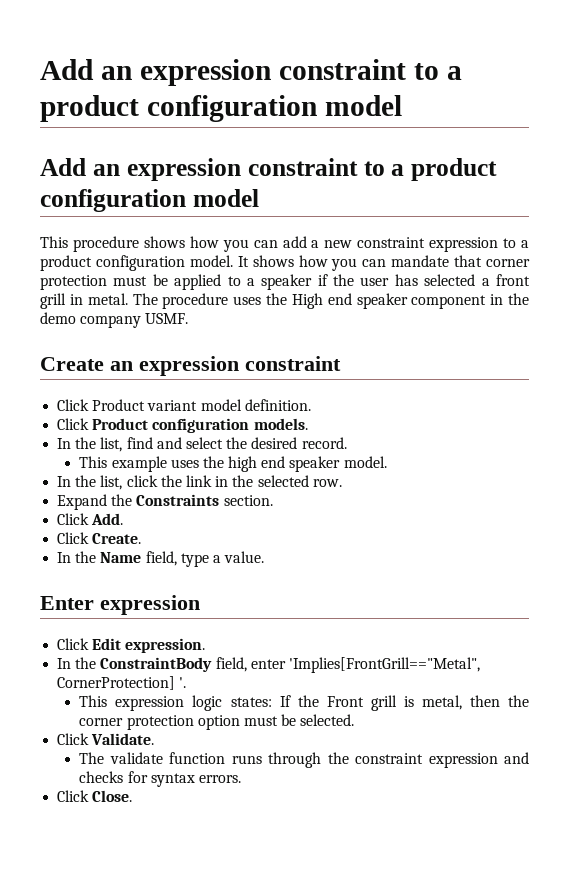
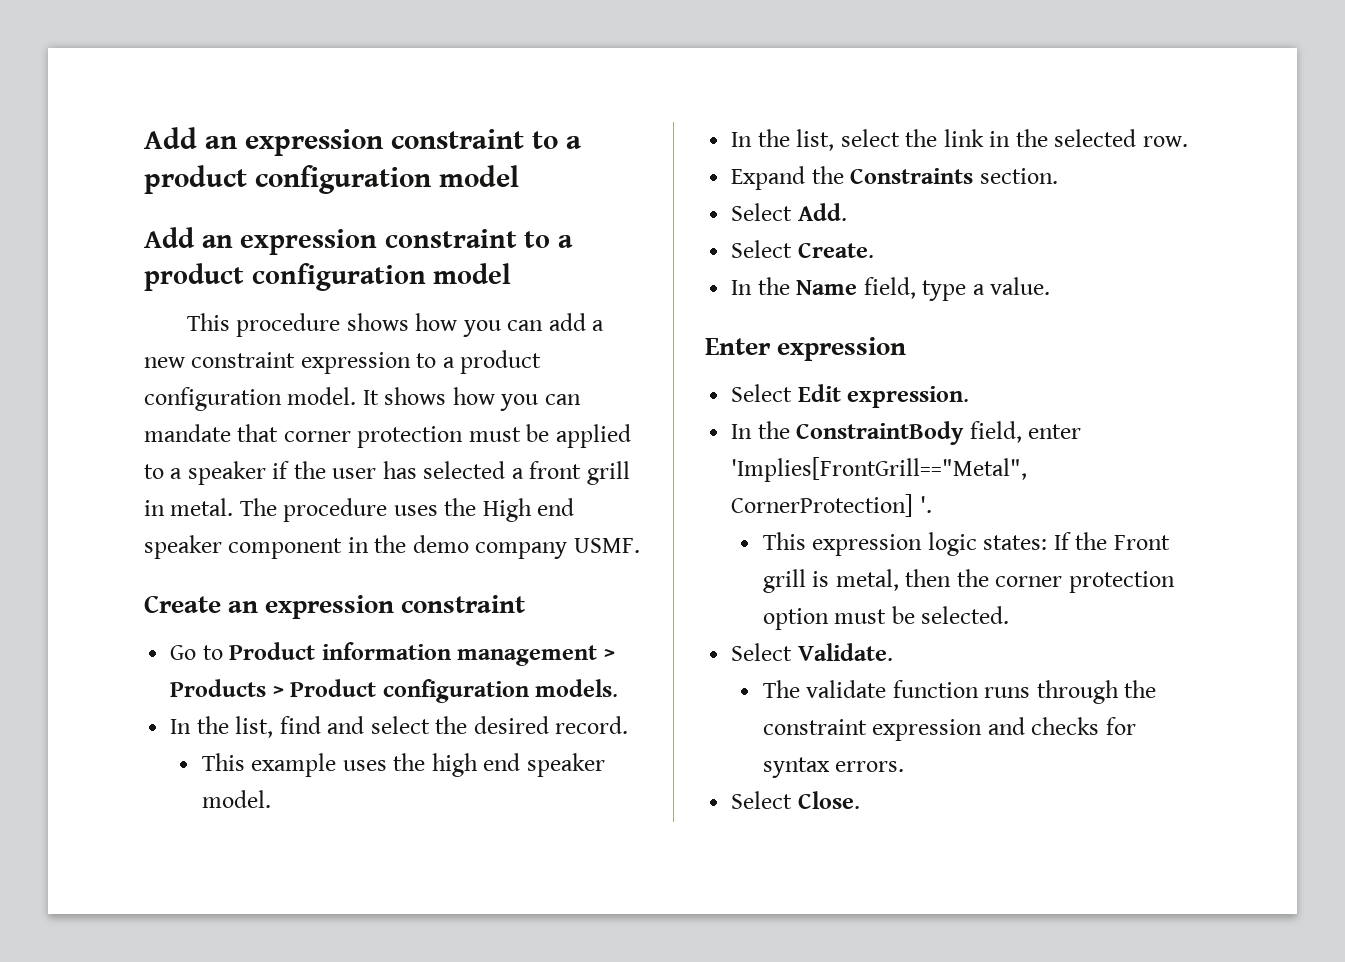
- Click Product variant model definition.
- Click Product configuration models.
+ Go to Product information management > Products > Product configuration models.
- In the list, click the link in the selected row.
+ In the list, select the link in the selected row.
- Click Add.
+ Select Add.
- Click Create.
+ Select Create.
- Click Edit expression.
+ Select Edit expression.
- Click Validate.
+ Select Validate.
- Click Close.
+ Select Close.

